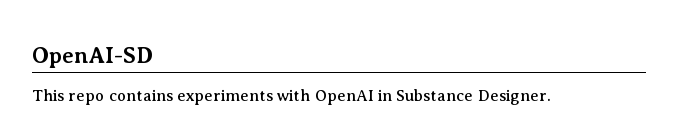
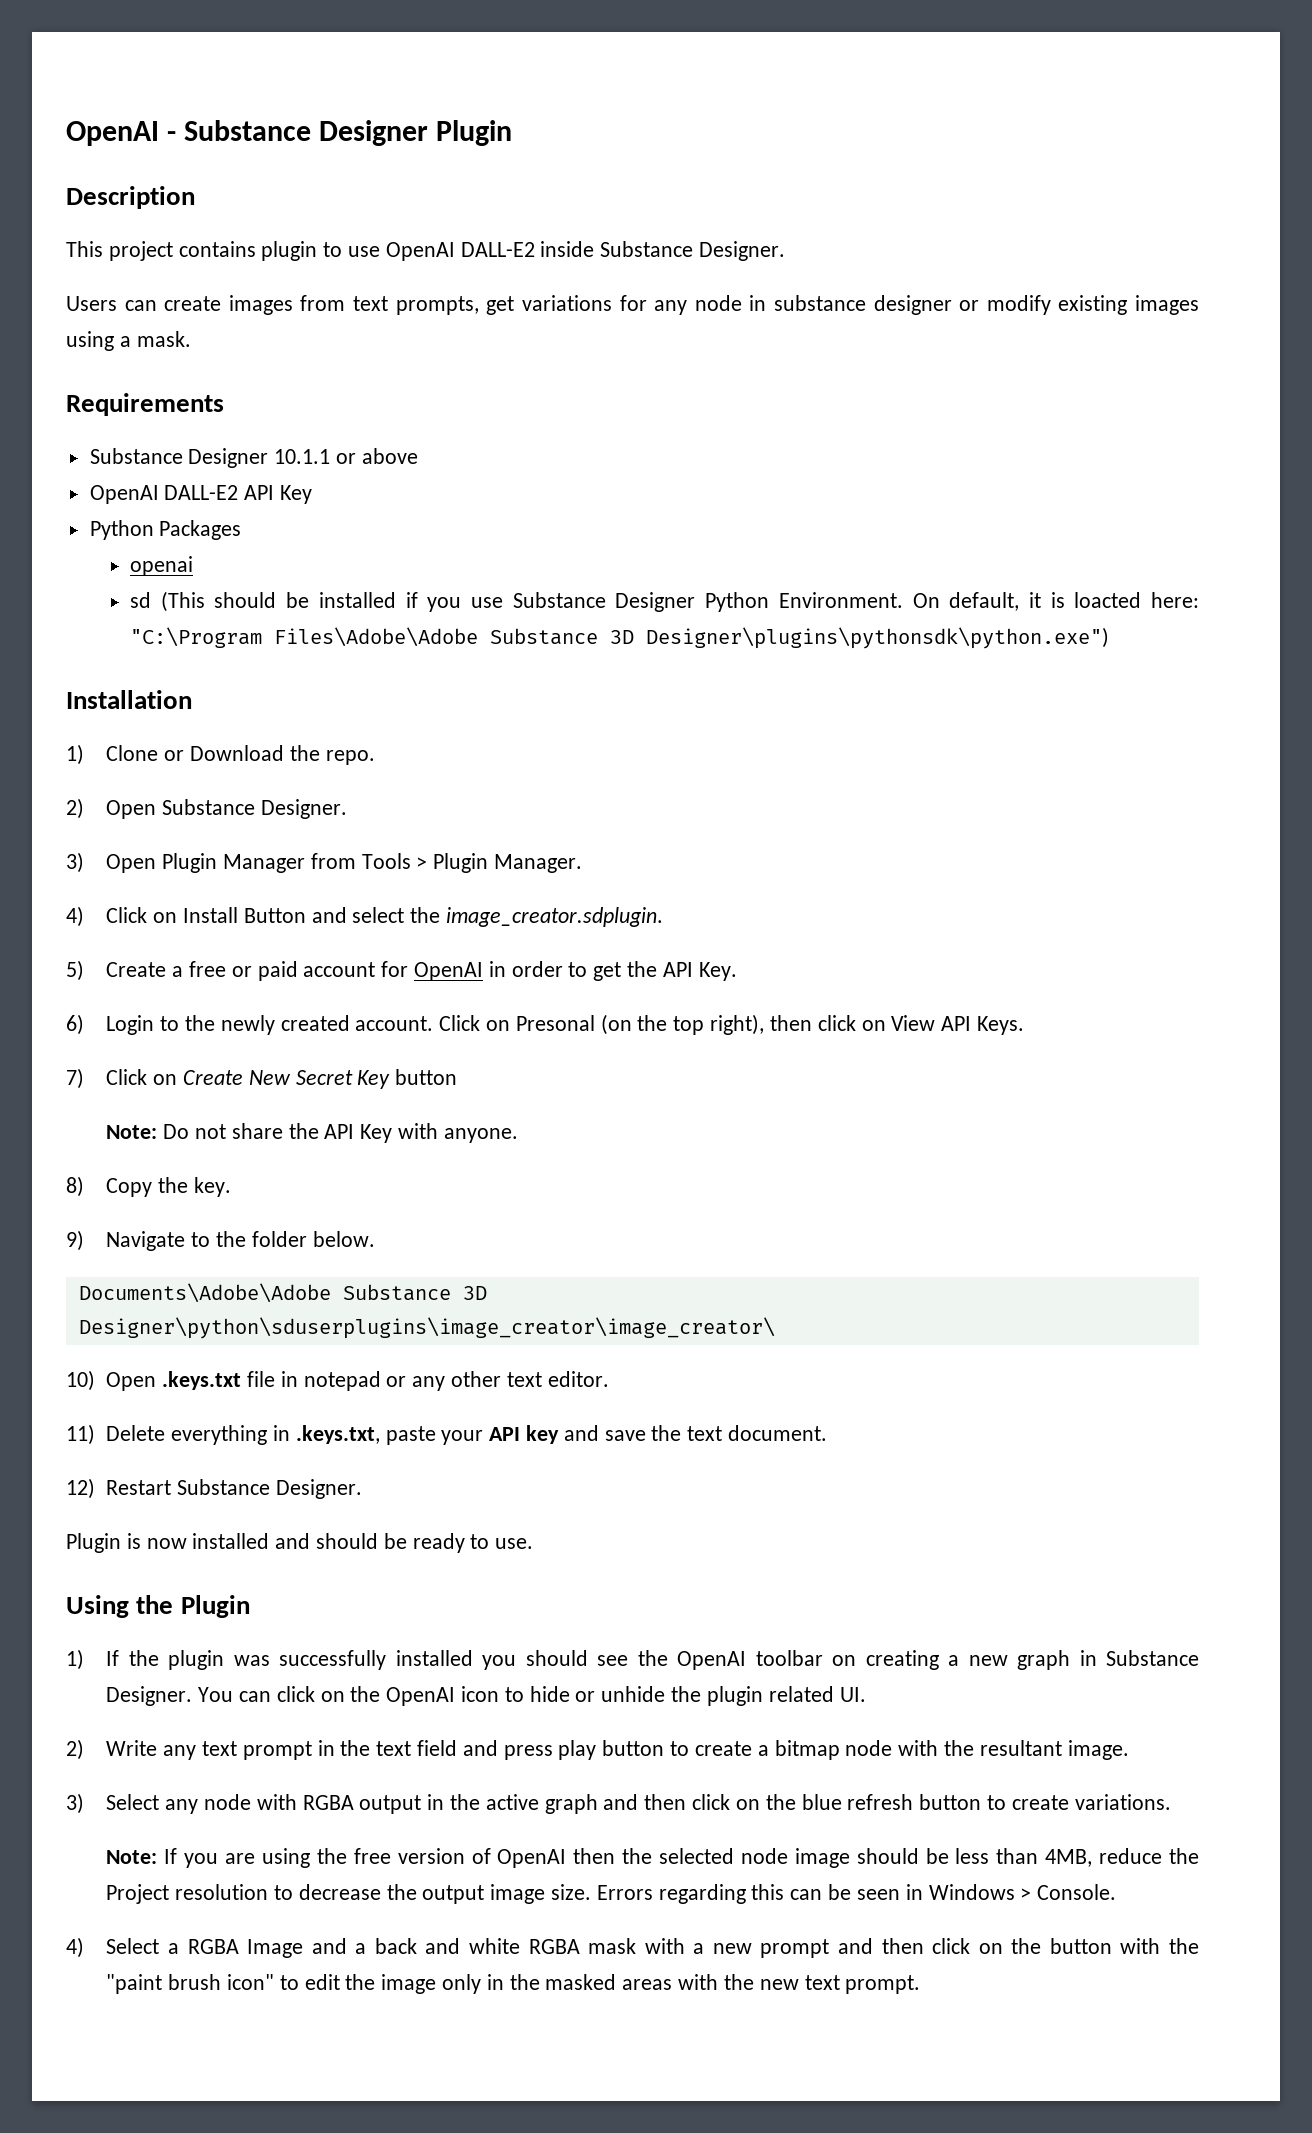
- OpenAI-SD
- This repo contains experiments with OpenAI in Substance Designer.
+ OpenAI - Substance Designer Plugin
+ Description
+ This project contains plugin to use OpenAI DALL-E2 inside Substance Designer.
+ Users can create images from text prompts, get variations for any node in substance designer or modify existing images using a mask.
+ Requirements
+ Substance Designer 10.1.1 or above
+ OpenAI DALL-E2 API Key
+ Python Packages
+ openai
+ sd (This should be installed if you use Substance Designer Python Environment. On default, it is loacted here: "C:\Program Files\Adobe\Adobe Substance 3D Designer\plugins\pythonsdk\python.exe")
+ Installation
+ 1) Clone or Download the repo.
+ 2) Open Substance Designer.
+ 3) Open Plugin Manager from Tools > Plugin Manager.
+ 4) Click on Install Button and select the image_creator.sdplugin.
+ 5) Create a free or paid account for OpenAI in order to get the API Key.
+ 6) Login to the newly created account. Click on Presonal (on the top right), then click on View API Keys.
+ 7) Click on Create New Secret Key button
+ Note: Do not share the API Key with anyone.
+ 8) Copy the key.
+ 9) Navigate to the folder below.
+ Documents\Adobe\Adobe Substance 3D Designer\python\sduserplugins\image_creator\image_creator\
+ 10) Open .keys.txt file in notepad or any other text editor.
+ 11) Delete everything in .keys.txt, paste your API key and save the text document.
+ 12) Restart Substance Designer.
+ Plugin is now installed and should be ready to use.
+ Using the Plugin
+ 1) If the plugin was successfully installed you should see the OpenAI toolbar on creating a new graph in Substance Designer. You can click on the OpenAI icon to hide or unhide the plugin related UI.
+ 2) Write any text prompt in the text field and press play button to create a bitmap node with the resultant image.
+ 3) Select any node with RGBA output in the active graph and then click on the blue refresh button to create variations.
+ Note: If you are using the free version of OpenAI then the selected node image should be less than 4MB, reduce the Project resolution to decrease the output image size. Errors regarding this can be seen in Windows > Console.
+ 4) Select a RGBA Image and a back and white RGBA mask with a new prompt and then click on the button with the "paint brush icon" to edit the image only in the masked areas with the new text prompt.

